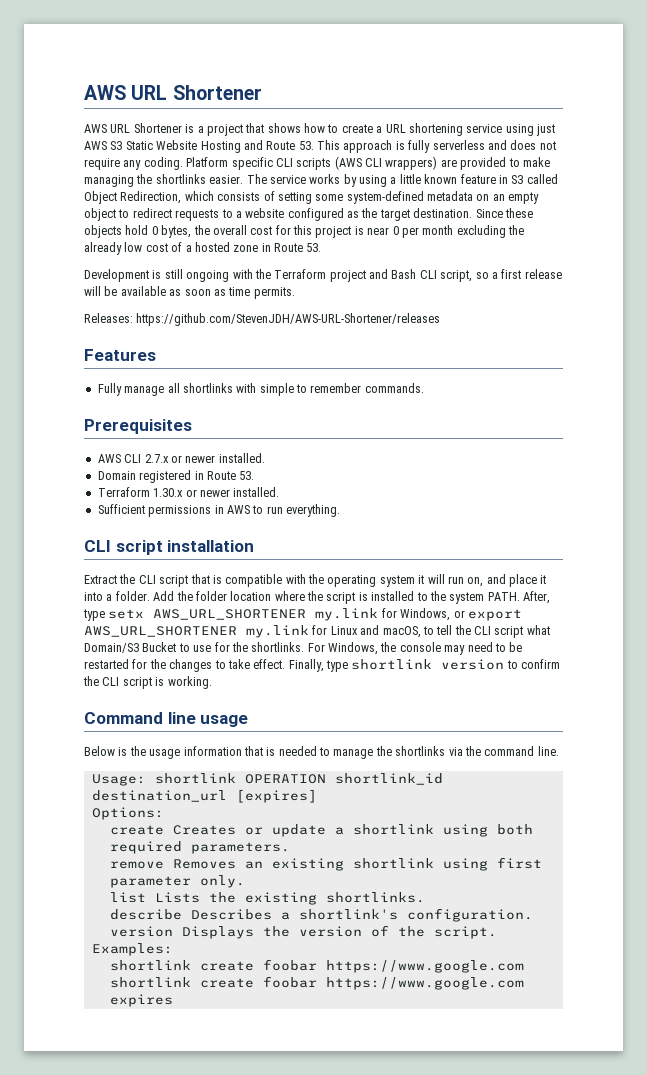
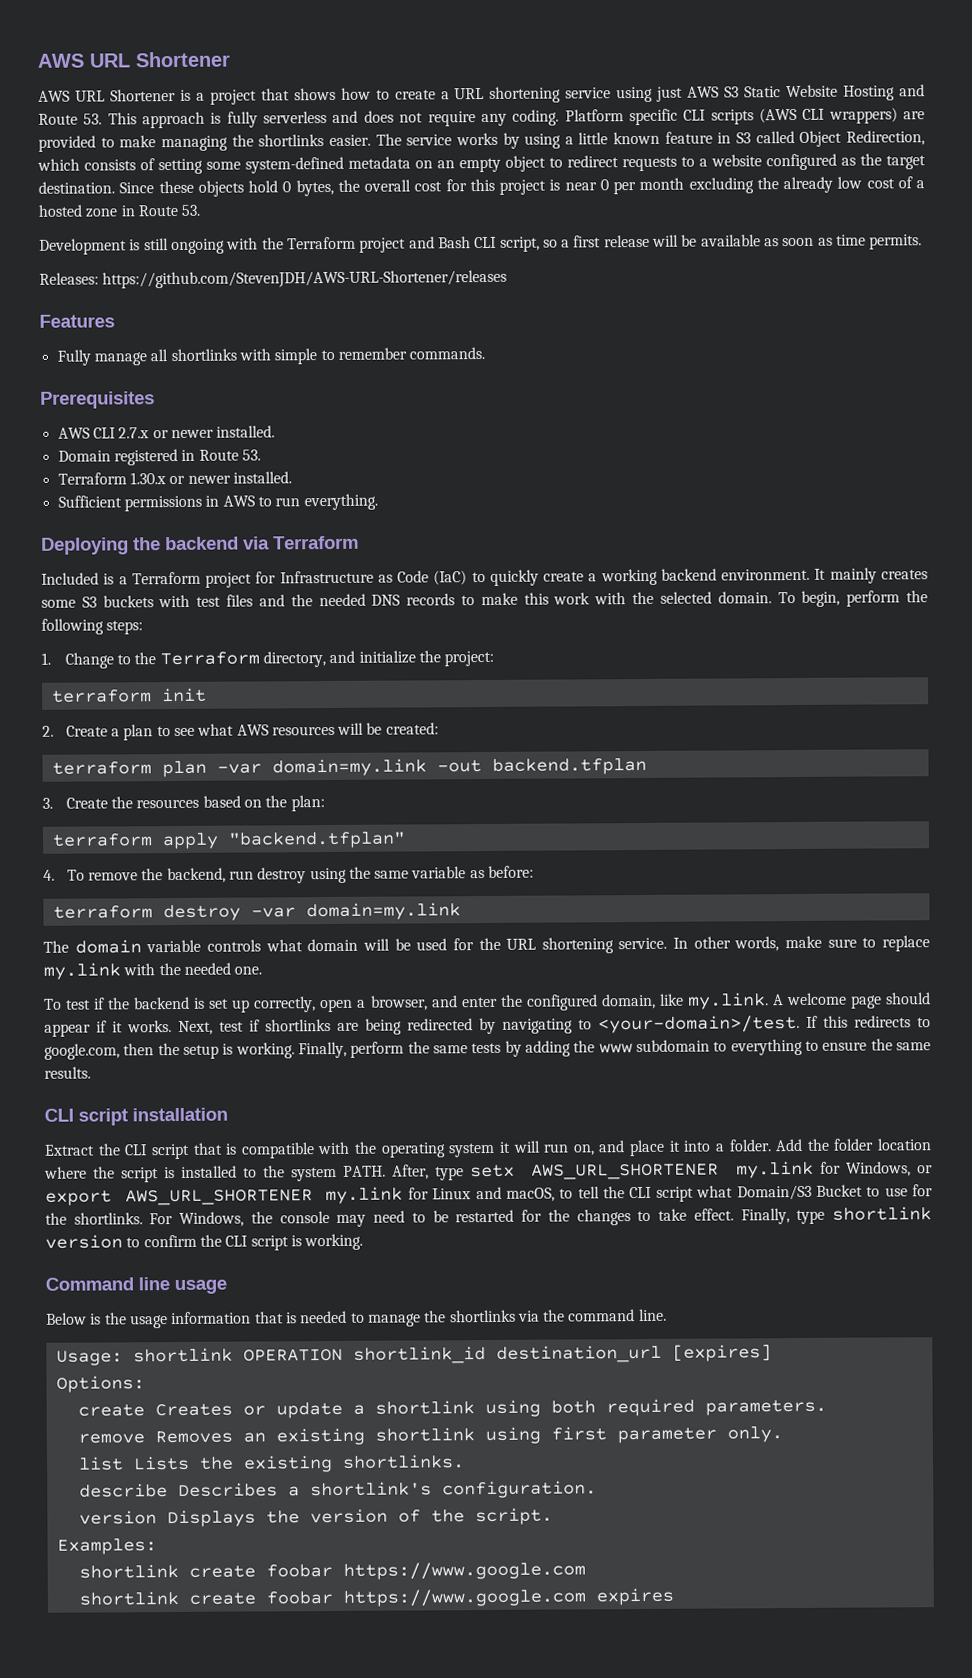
+ Deploying the backend via Terraform
+ Included is a Terraform project for Infrastructure as Code (IaC) to quickly create a working backend environment. It mainly creates some S3 buckets with test files and the needed DNS records to make this work with the selected domain. To begin, perform the following steps:
+ 1. Change to the Terraform directory, and initialize the project:
+ terraform init
+ 2. Create a plan to see what AWS resources will be created:
+ terraform plan -var domain=my.link -out backend.tfplan
+ 3. Create the resources based on the plan:
+ terraform apply "backend.tfplan"
+ 4. To remove the backend, run destroy using the same variable as before:
+ terraform destroy -var domain=my.link
+ The domain variable controls what domain will be used for the URL shortening service. In other words, make sure to replace my.link with the needed one.
+ To test if the backend is set up correctly, open a browser, and enter the configured domain, like my.link. A welcome page should appear if it works. Next, test if shortlinks are being redirected by navigating to <your-domain>/test. If this redirects to google.com, then the setup is working. Finally, perform the same tests by adding the www subdomain to everything to ensure the same results.

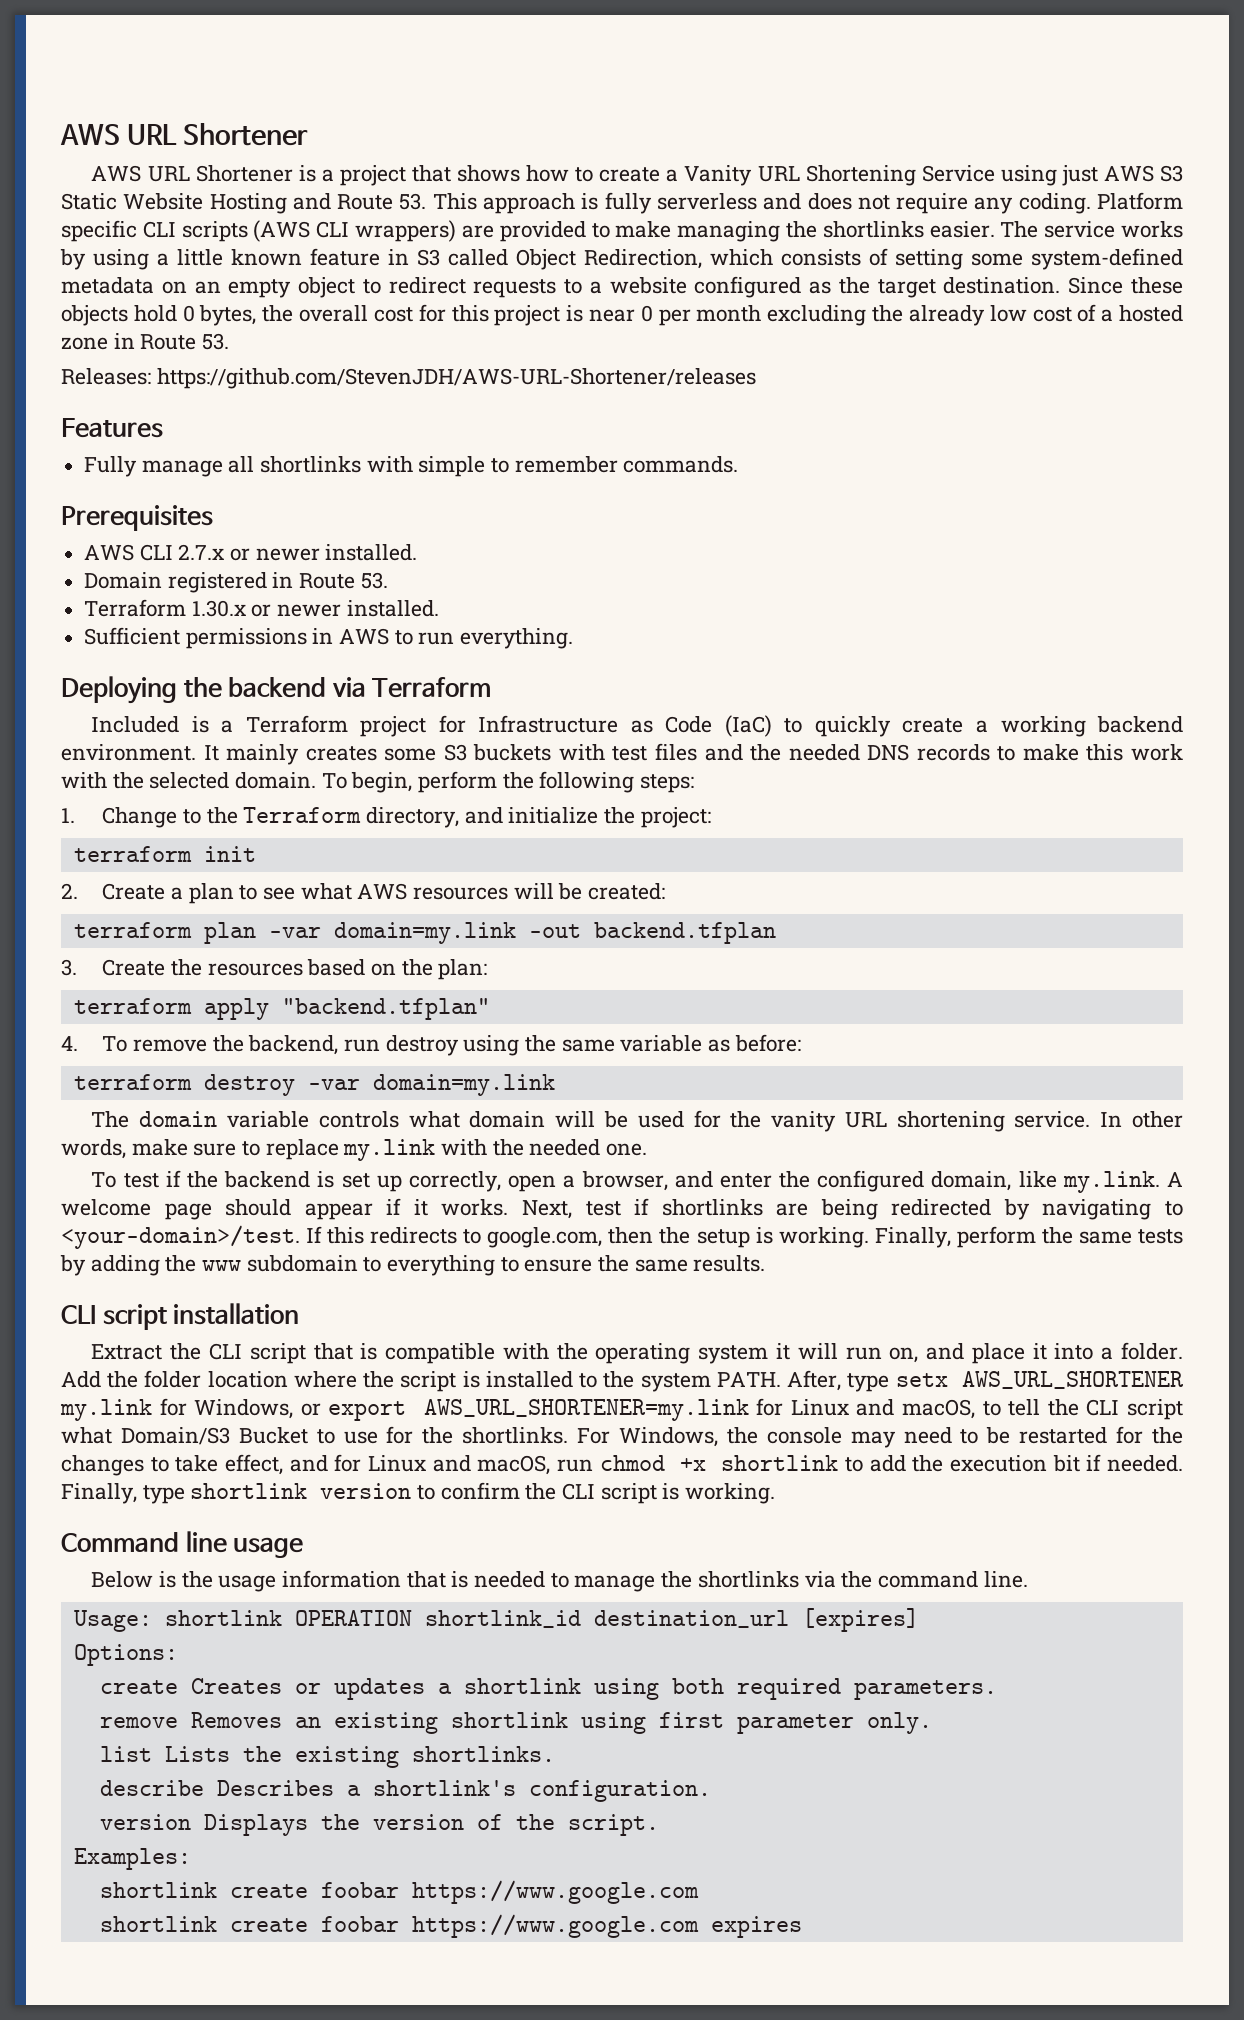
- AWS URL Shortener is a project that shows how to create a URL shortening service using just AWS S3 Static Website Hosting and Route 53. This approach is fully serverless and does not require any coding.
+ AWS URL Shortener is a project that shows how to create a Vanity URL Shortening Service using just AWS S3 Static Website Hosting and Route 53. This approach is fully serverless and does not require any coding.
- Development is still ongoing with the Terraform project and Bash CLI script, so a first release will be available as soon as time permits.
- The domain variable controls what domain will be used for the URL shortening service.
+ The domain variable controls what domain will be used for the vanity URL shortening service.
- After, type setx AWS_URL_SHORTENER my.link for Windows, or export AWS_URL_SHORTENER my.link for Linux and macOS, to tell the CLI script what Domain/S3 Bucket to use for the shortlinks.
+ After, type setx AWS_URL_SHORTENER my.link for Windows, or export AWS_URL_SHORTENER=my.link for Linux and macOS, to tell the CLI script what Domain/S3 Bucket to use for the shortlinks.
- For Windows, the console may need to be restarted for the changes to take effect.
+ For Windows, the console may need to be restarted for the changes to take effect, and for Linux and macOS, run chmod +x shortlink to add the execution bit if needed.
- create Creates or update a shortlink using both required parameters.
+ create Creates or updates a shortlink using both required parameters.

